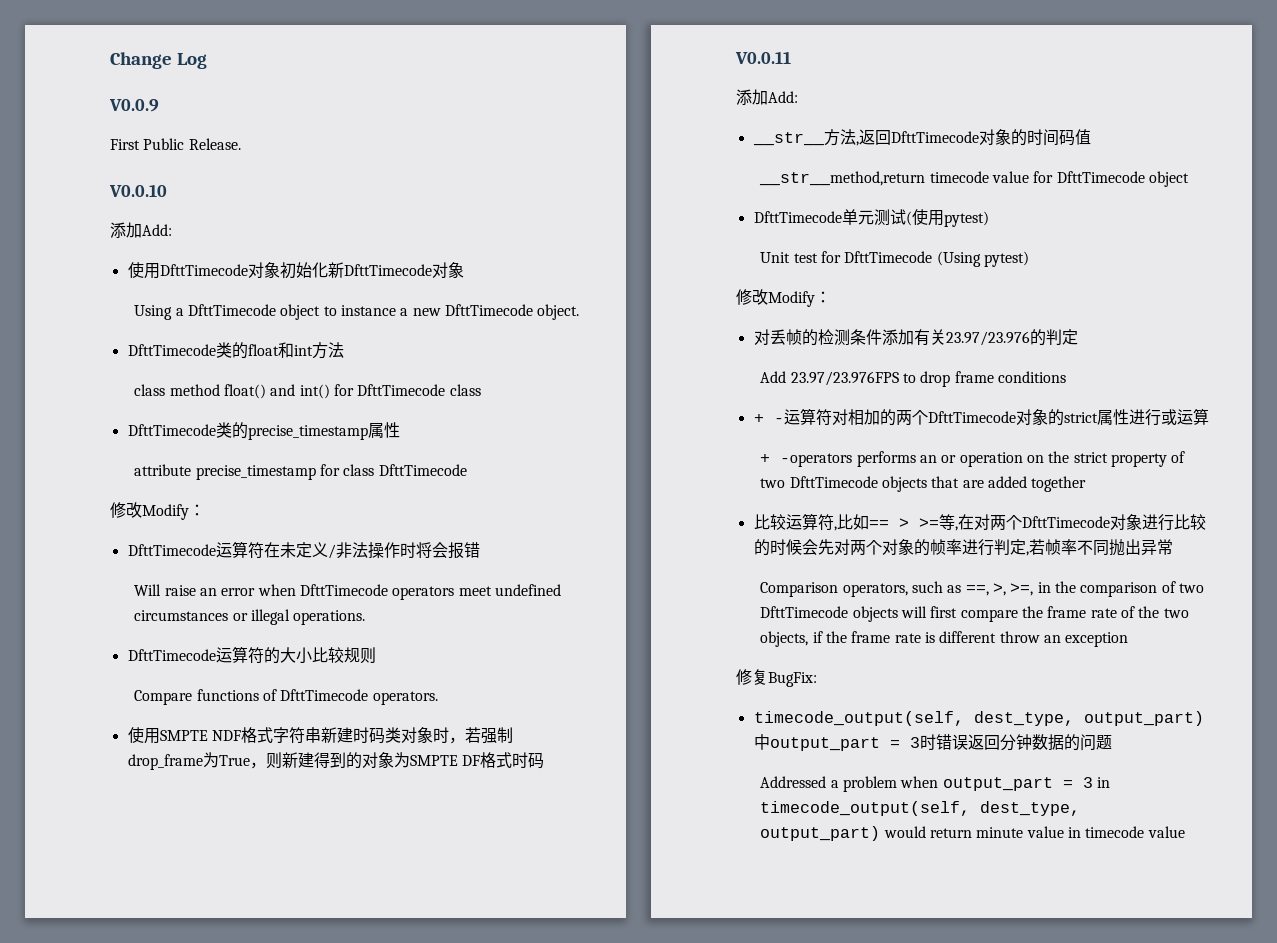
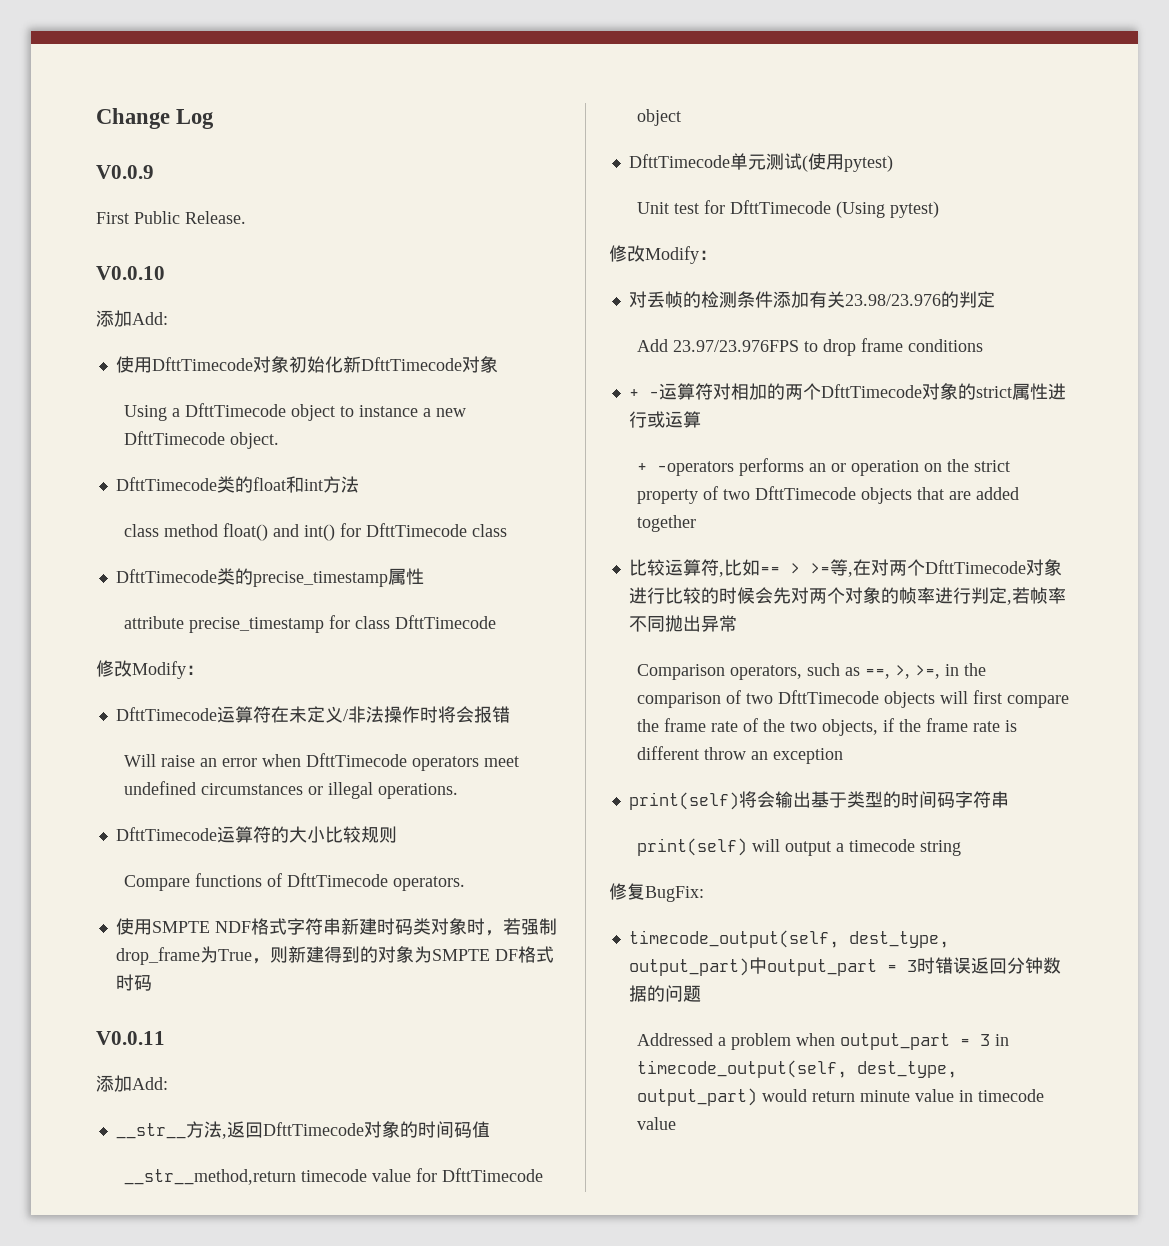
- 对丢帧的检测条件添加有关23.97/23.976的判定
+ 对丢帧的检测条件添加有关23.98/23.976的判定
+ print(self)将会输出基于类型的时间码字符串
+ print(self) will output a timecode string

